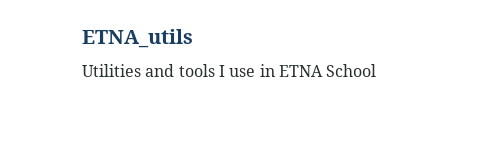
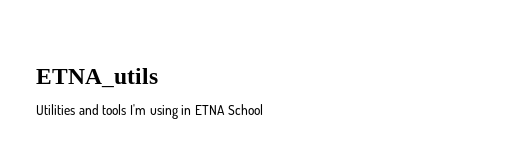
- Utilities and tools I use in ETNA School
+ Utilities and tools I'm using in ETNA School

